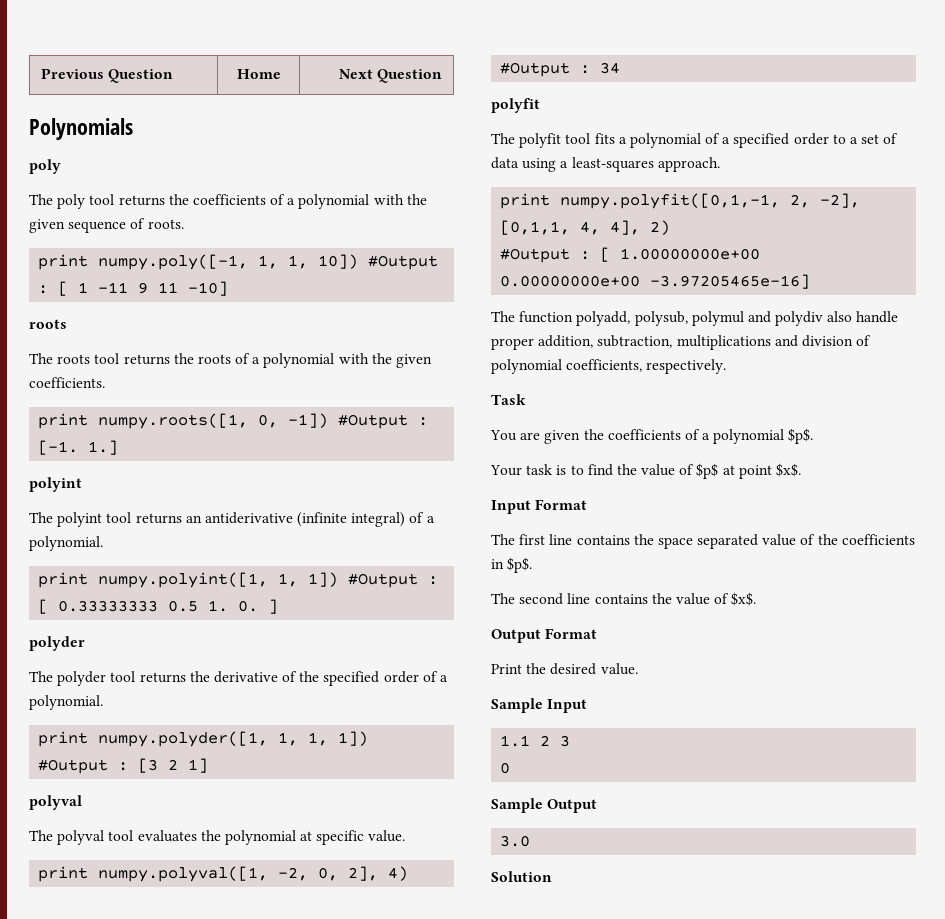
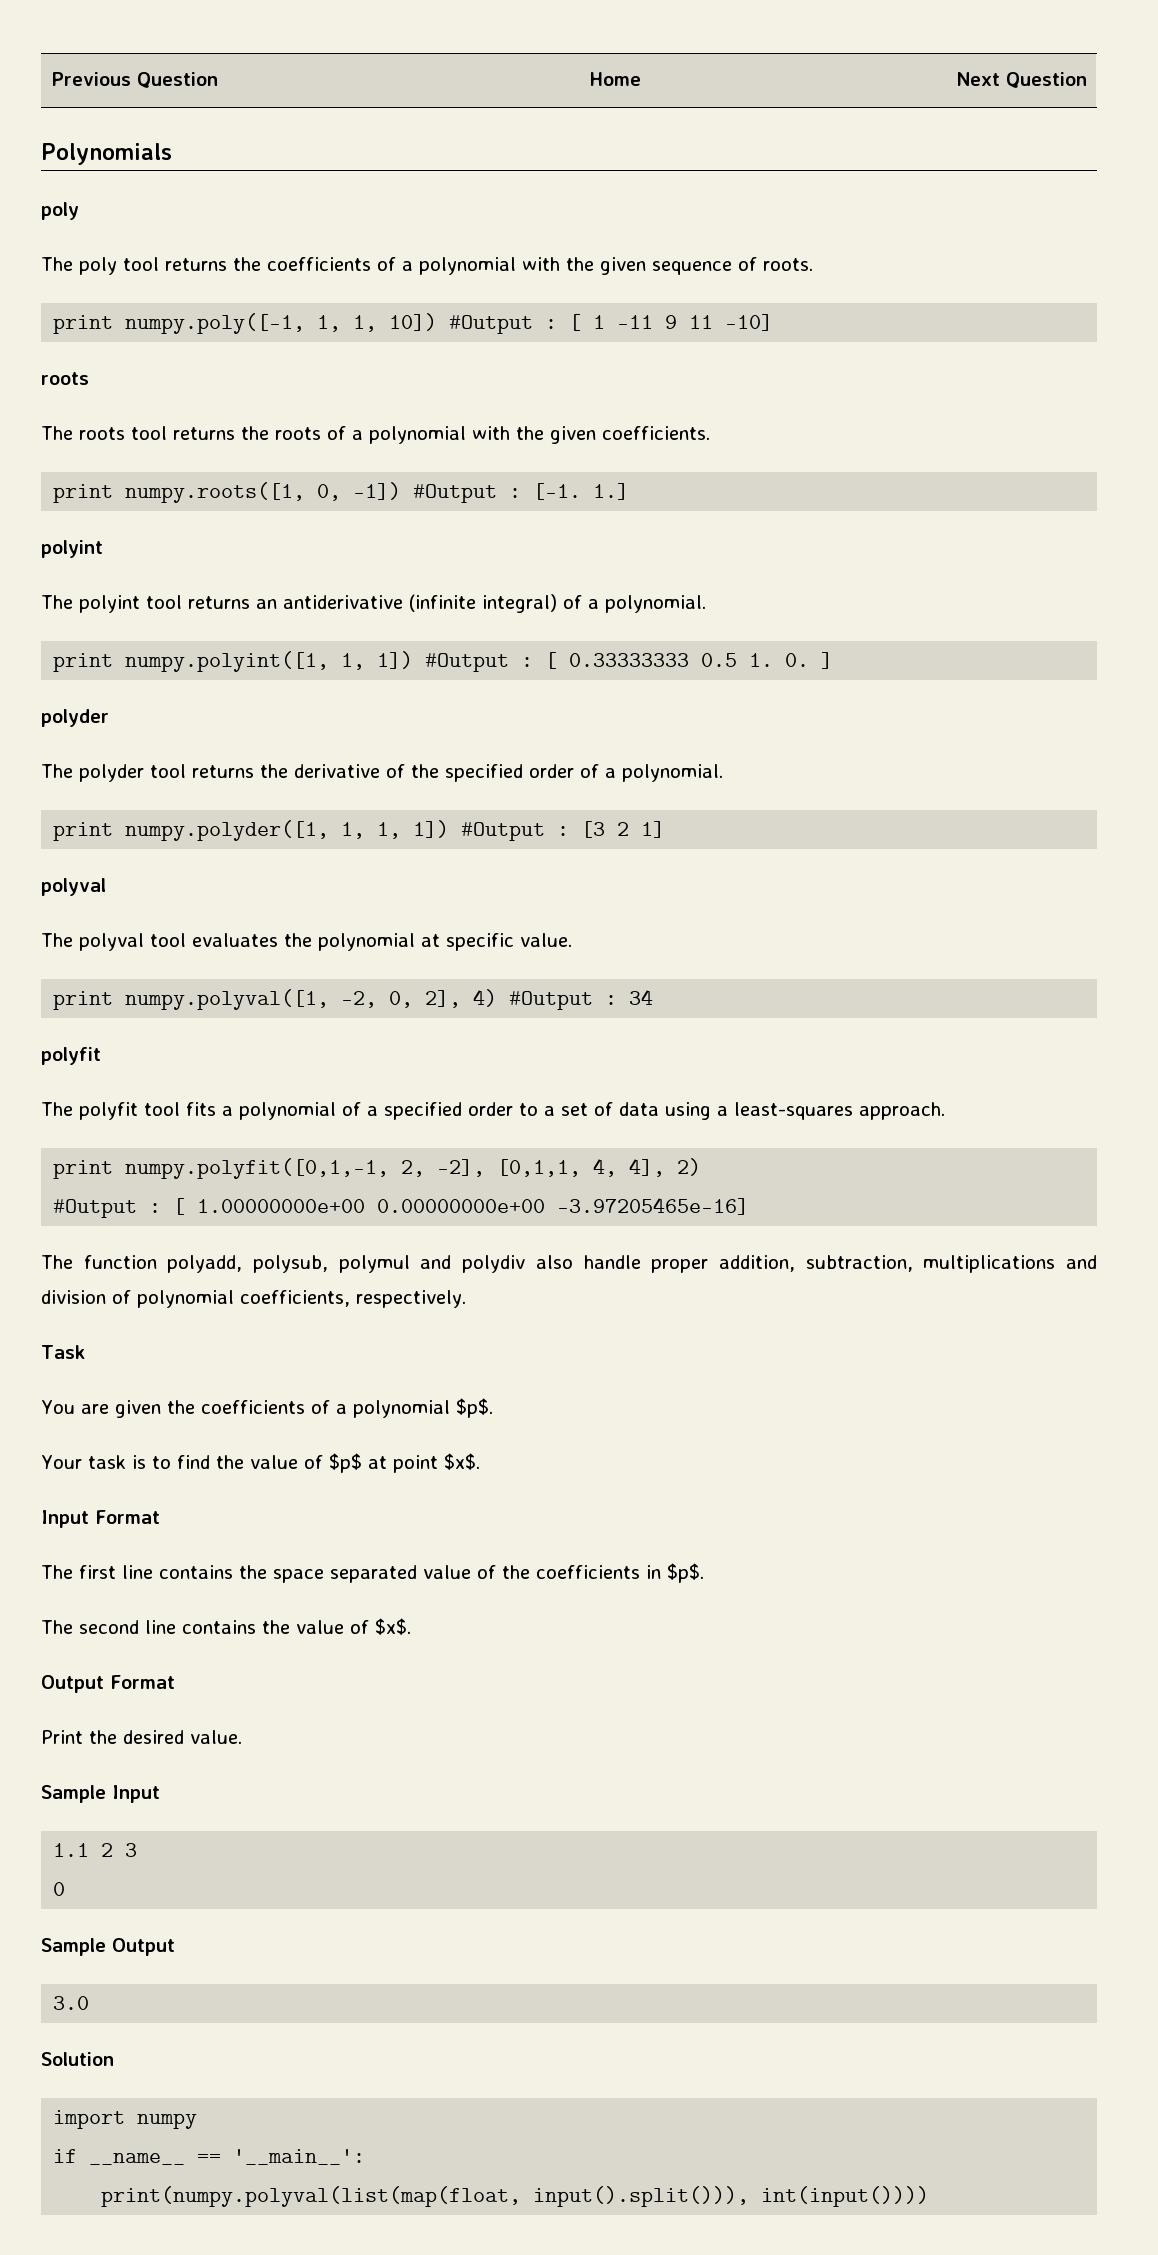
+ import numpy
+ if __name__ == '__main__':
+ print(numpy.polyval(list(map(float, input().split())), int(input())))

